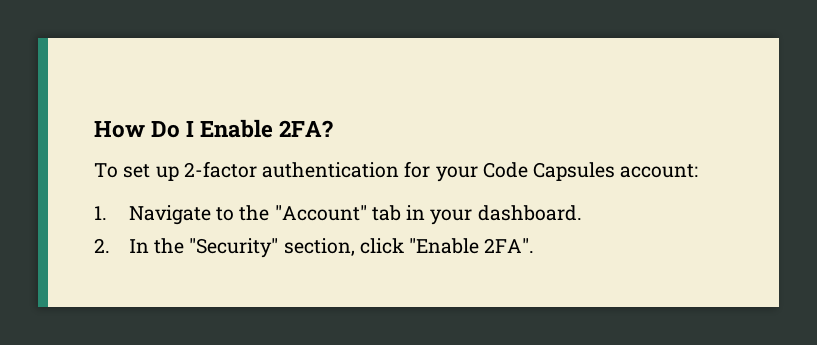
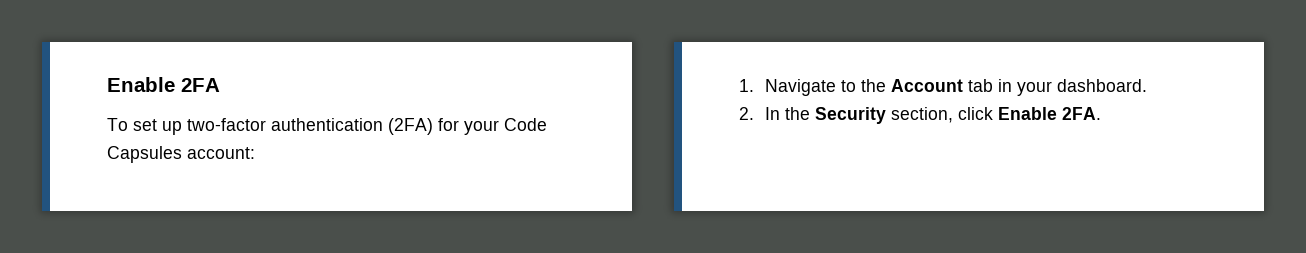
- How Do I Enable 2FA?
+ Enable 2FA
- To set up 2-factor authentication for your Code Capsules account:
+ To set up two-factor authentication (2FA) for your Code Capsules account:
- 1. Navigate to the "Account" tab in your dashboard.
+ 1. Navigate to the Account tab in your dashboard.
- 2. In the "Security" section, click "Enable 2FA".
+ 2. In the Security section, click Enable 2FA.

